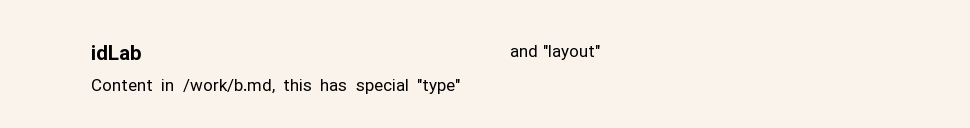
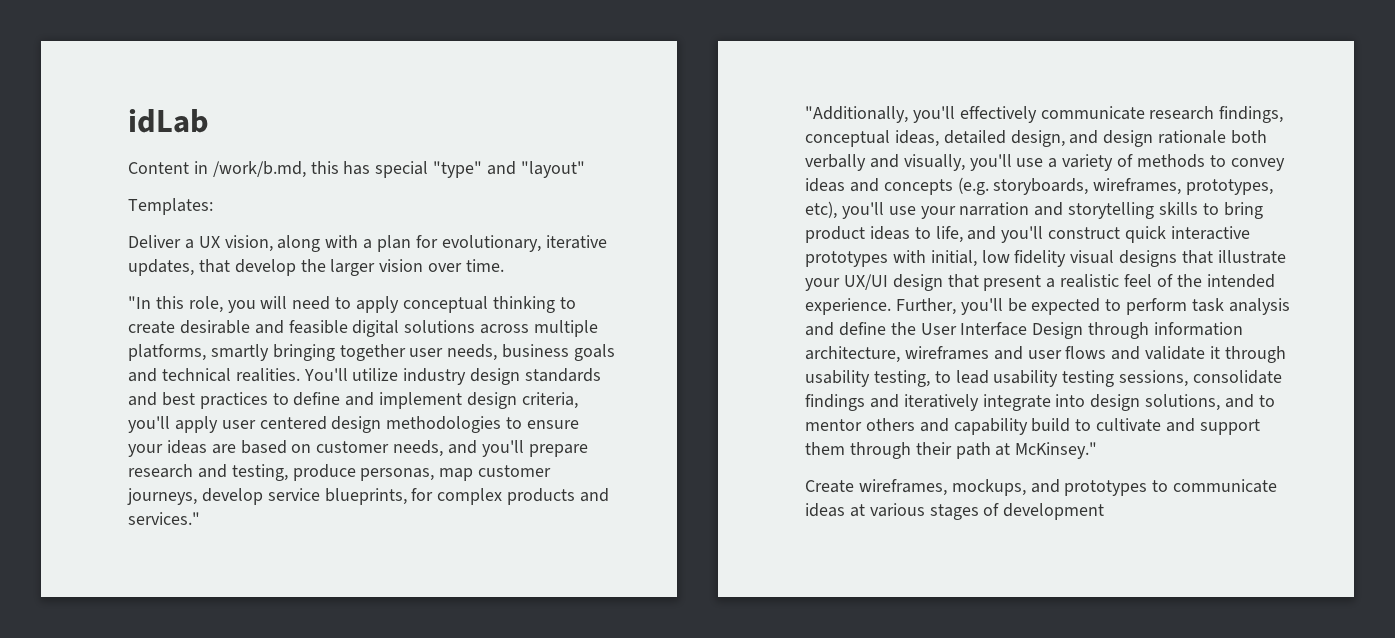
+ Templates:
+ Deliver a UX vision, along with a plan for evolutionary, iterative updates, that develop the larger vision over time.
+ "In this role, you will need to apply conceptual thinking to create desirable and feasible digital solutions across multiple platforms, smartly bringing together user needs, business goals and technical realities. You'll utilize industry design standards and best practices to define and implement design criteria, you'll apply user centered design methodologies to ensure your ideas are based on customer needs, and you'll prepare research and testing, produce personas, map customer journeys, develop service blueprints, for complex products and services."
+ "Additionally, you'll effectively communicate research findings, conceptual ideas, detailed design, and design rationale both verbally and visually, you'll use a variety of methods to convey ideas and concepts (e.g. storyboards, wireframes, prototypes, etc), you'll use your narration and storytelling skills to bring product ideas to life, and you'll construct quick interactive prototypes with initial, low fidelity visual designs that illustrate your UX/UI design that present a realistic feel of the intended experience. Further, you'll be expected to perform task analysis and define the User Interface Design through information architecture, wireframes and user flows and validate it through usability testing, to lead usability testing sessions, consolidate findings and iteratively integrate into design solutions, and to mentor others and capability build to cultivate and support them through their path at McKinsey."
+ Create wireframes, mockups, and prototypes to communicate ideas at various stages of development

